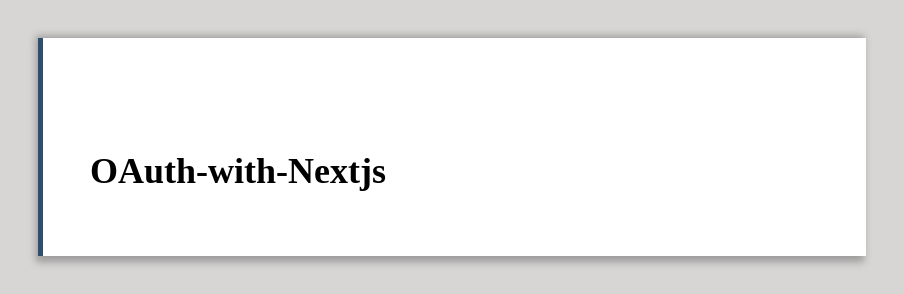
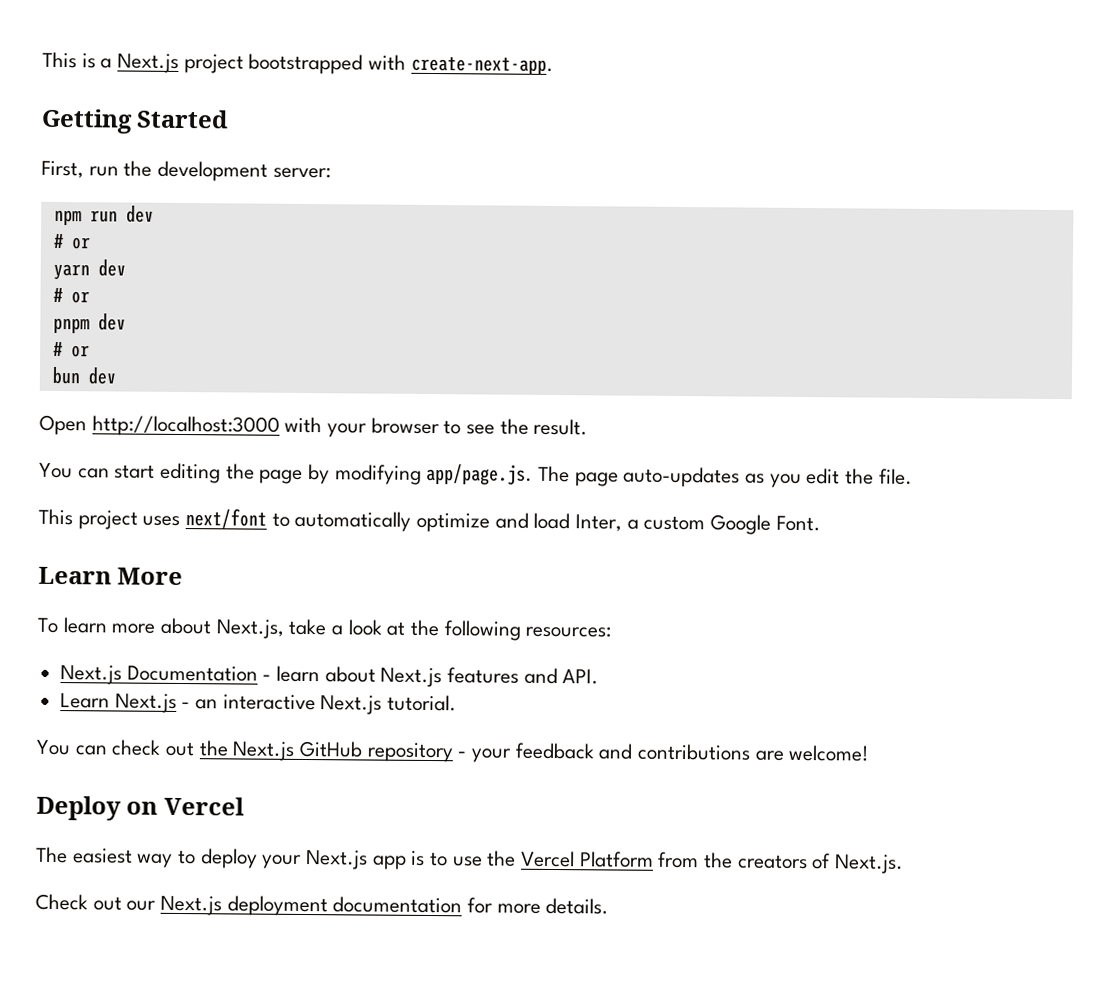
- OAuth-with-Nextjs
+ This is a Next.js project bootstrapped with create-next-app.
+ Getting Started
+ First, run the development server:
+ npm run dev
+ # or
+ yarn dev
+ # or
+ pnpm dev
+ # or
+ bun dev
+ Open http://localhost:3000 with your browser to see the result.
+ You can start editing the page by modifying app/page.js. The page auto-updates as you edit the file.
+ This project uses next/font to automatically optimize and load Inter, a custom Google Font.
+ Learn More
+ To learn more about Next.js, take a look at the following resources:
+ Next.js Documentation - learn about Next.js features and API.
+ Learn Next.js - an interactive Next.js tutorial.
+ You can check out the Next.js GitHub repository - your feedback and contributions are welcome!
+ Deploy on Vercel
+ The easiest way to deploy your Next.js app is to use the Vercel Platform from the creators of Next.js.
+ Check out our Next.js deployment documentation for more details.

